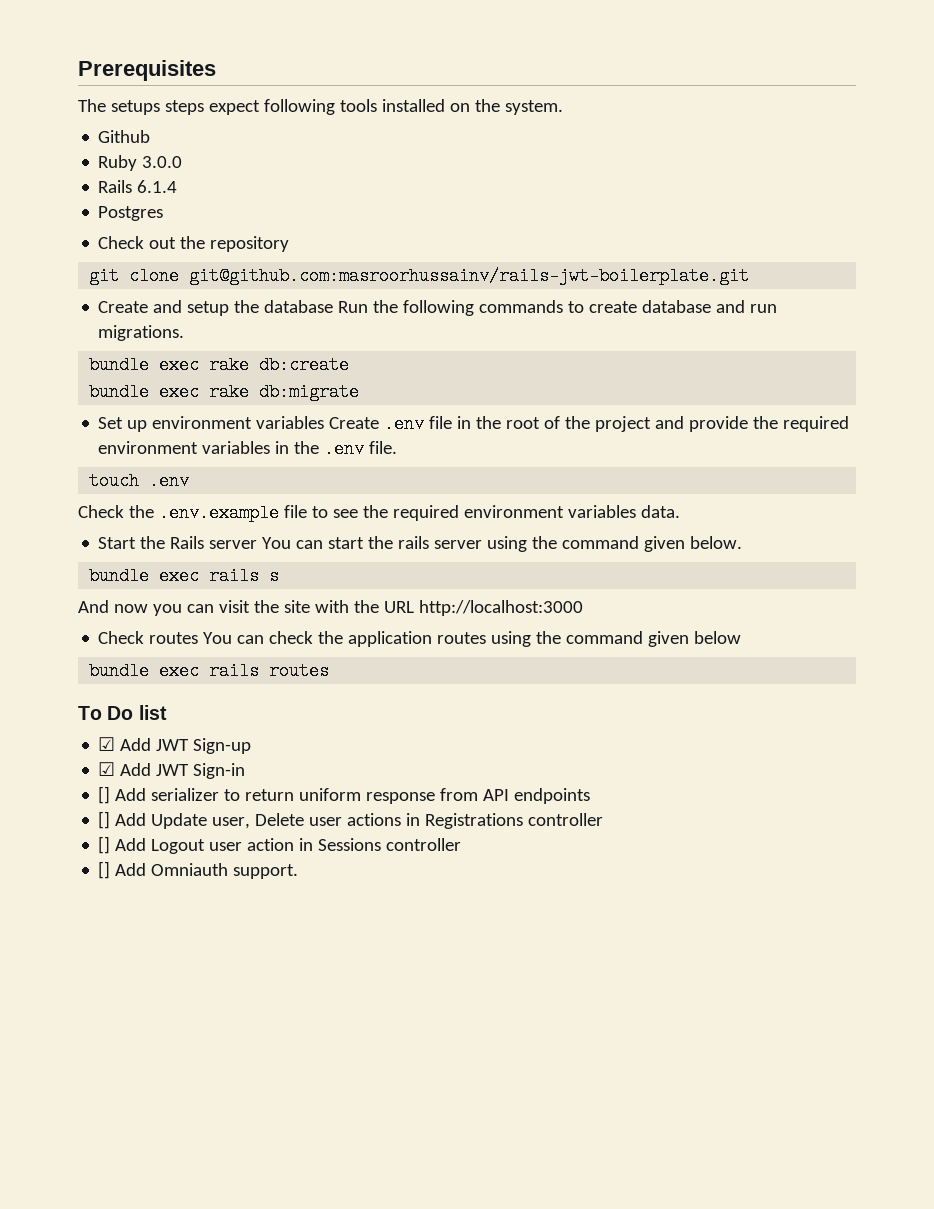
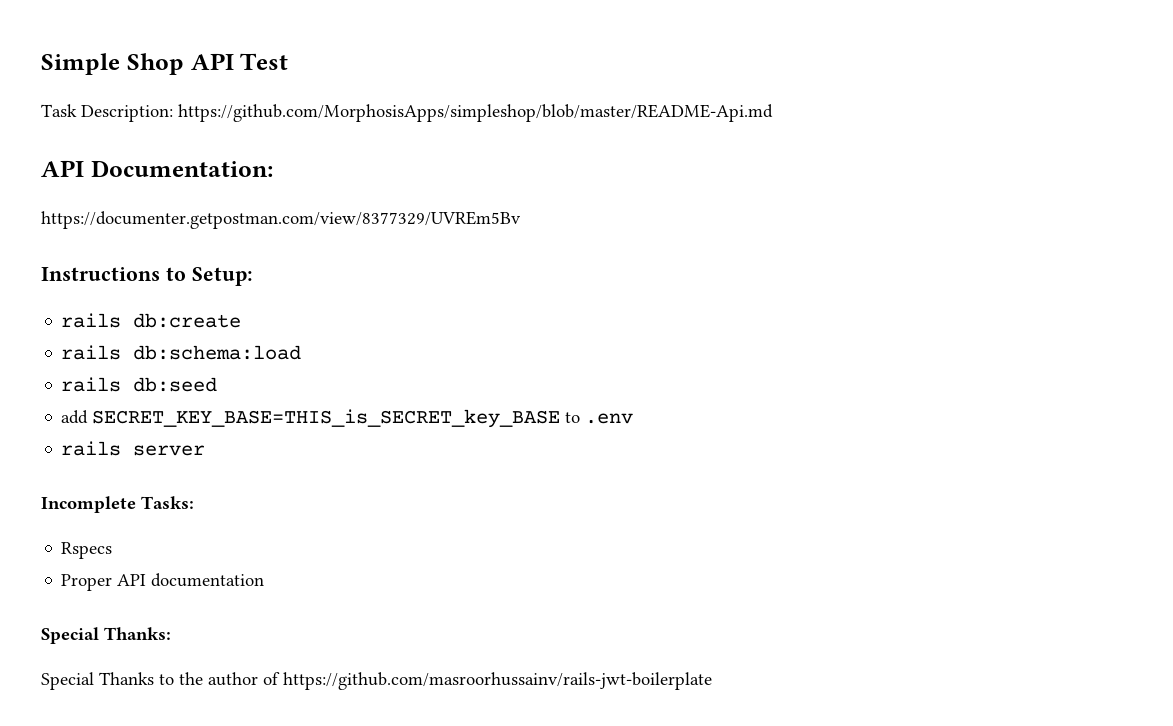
- Prerequisites
- The setups steps expect following tools installed on the system.
- Github
- Ruby 3.0.0
- Rails 6.1.4
- Postgres
- Check out the repository
- git clone git@github.com:masroorhussainv/rails-jwt-boilerplate.git
- Create and setup the database Run the following commands to create database and run migrations.
- bundle exec rake db:create
- bundle exec rake db:migrate
- Set up environment variables Create .env file in the root of the project and provide the required environment variables in the .env file.
- touch .env
- Check the .env.example file to see the required environment variables data.
- Start the Rails server You can start the rails server using the command given below.
- bundle exec rails s
- And now you can visit the site with the URL http://localhost:3000
- Check routes You can check the application routes using the command given below
- bundle exec rails routes
- To Do list
- ☑ Add JWT Sign-up
- ☑ Add JWT Sign-in
- [] Add serializer to return uniform response from API endpoints
- [] Add Update user, Delete user actions in Registrations controller
- [] Add Logout user action in Sessions controller
- [] Add Omniauth support.
+ Simple Shop API Test
+ Task Description: https://github.com/MorphosisApps/simpleshop/blob/master/README-Api.md
+ API Documentation:
+ https://documenter.getpostman.com/view/8377329/UVREm5Bv
+ Instructions to Setup:
+ rails db:create
+ rails db:schema:load
+ rails db:seed
+ add SECRET_KEY_BASE=THIS_is_SECRET_key_BASE to .env
+ rails server
+ Incomplete Tasks:
+ Rspecs
+ Proper API documentation
+ Special Thanks:
+ Special Thanks to the author of https://github.com/masroorhussainv/rails-jwt-boilerplate

